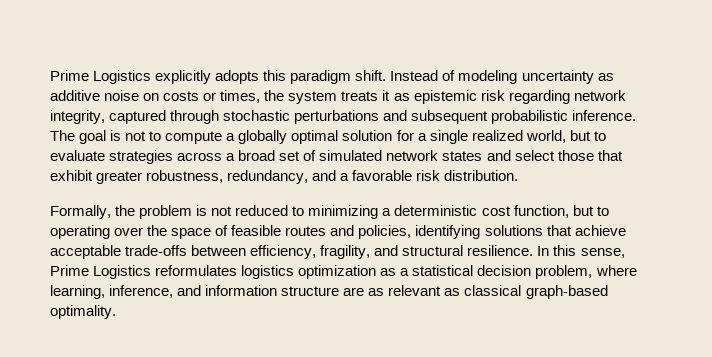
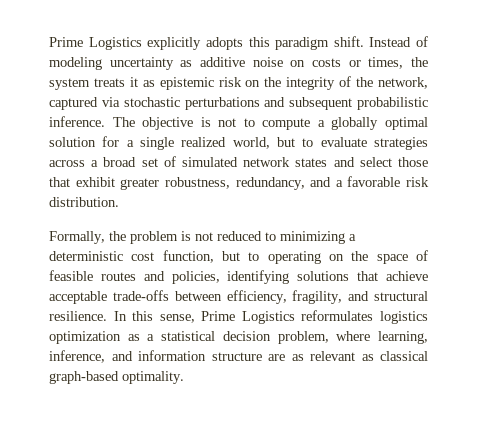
- Instead of modeling uncertainty as additive noise on costs or times, the system treats it as epistemic risk regarding network integrity, captured through stochastic perturbations and subsequent probabilistic inference.
+ Instead of modeling uncertainty as additive noise on costs or times, the system treats it as epistemic risk on the integrity of the network, captured via stochastic perturbations and subsequent probabilistic inference.
- The goal is not to compute a globally optimal solution for a single realized world, but to evaluate strategies across a broad set of simulated network states and select those that exhibit greater robustness, redundancy, and a favorable risk distribution.
+ The objective is not to compute a globally optimal solution for a single realized world, but to evaluate strategies across a broad set of simulated network states and select those that exhibit greater robustness, redundancy, and a favorable risk distribution.
- Formally, the problem is not reduced to minimizing a deterministic cost function, but to operating over the space of feasible routes and policies, identifying solutions that achieve acceptable trade-offs between efficiency, fragility, and structural resilience.
+ Formally, the problem is not reduced to minimizing a deterministic cost function, but to operating on the space of feasible routes and policies, identifying solutions that achieve acceptable trade-offs between efficiency, fragility, and structural resilience.

